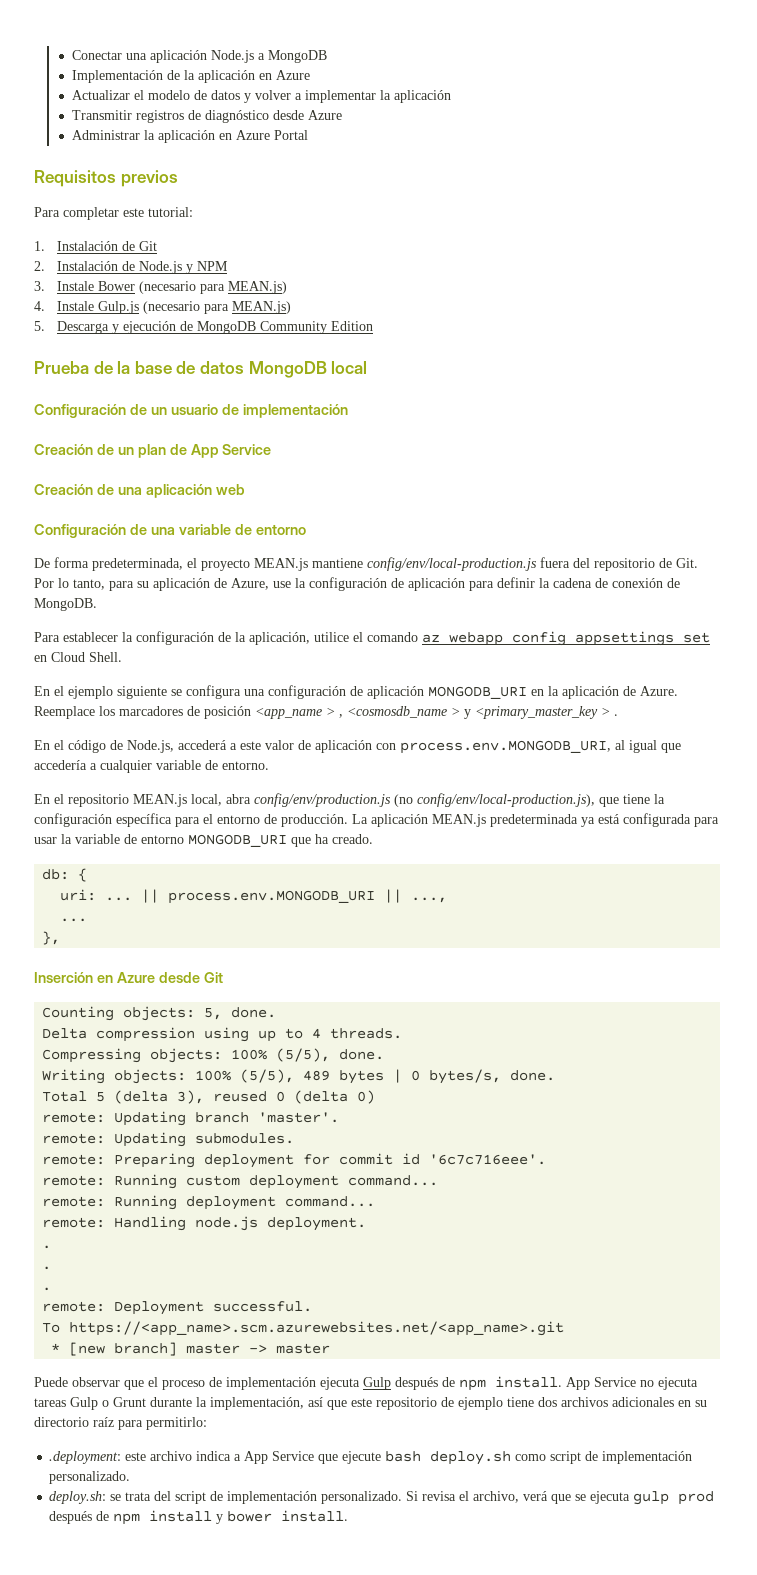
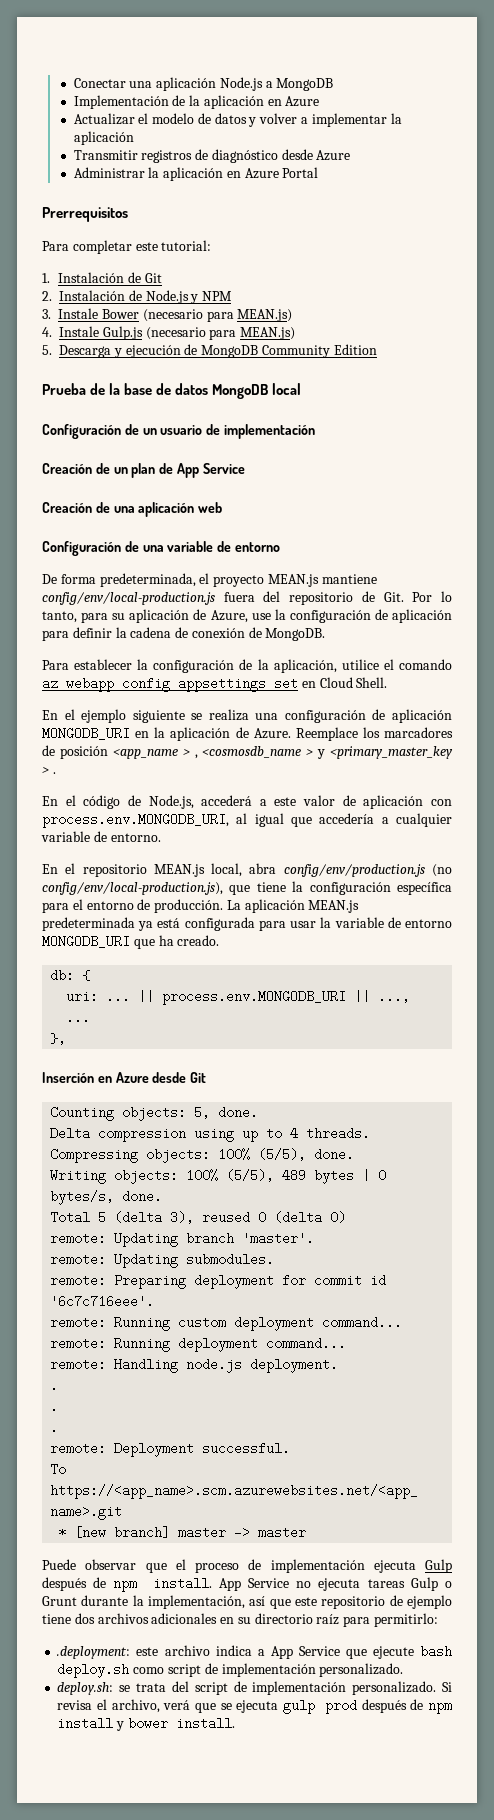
- Requisitos previos
+ Prerrequisitos
- En el ejemplo siguiente se configura una configuración de aplicación MONGODB_URI en la aplicación de Azure.
+ En el ejemplo siguiente se realiza una configuración de aplicación MONGODB_URI en la aplicación de Azure.

